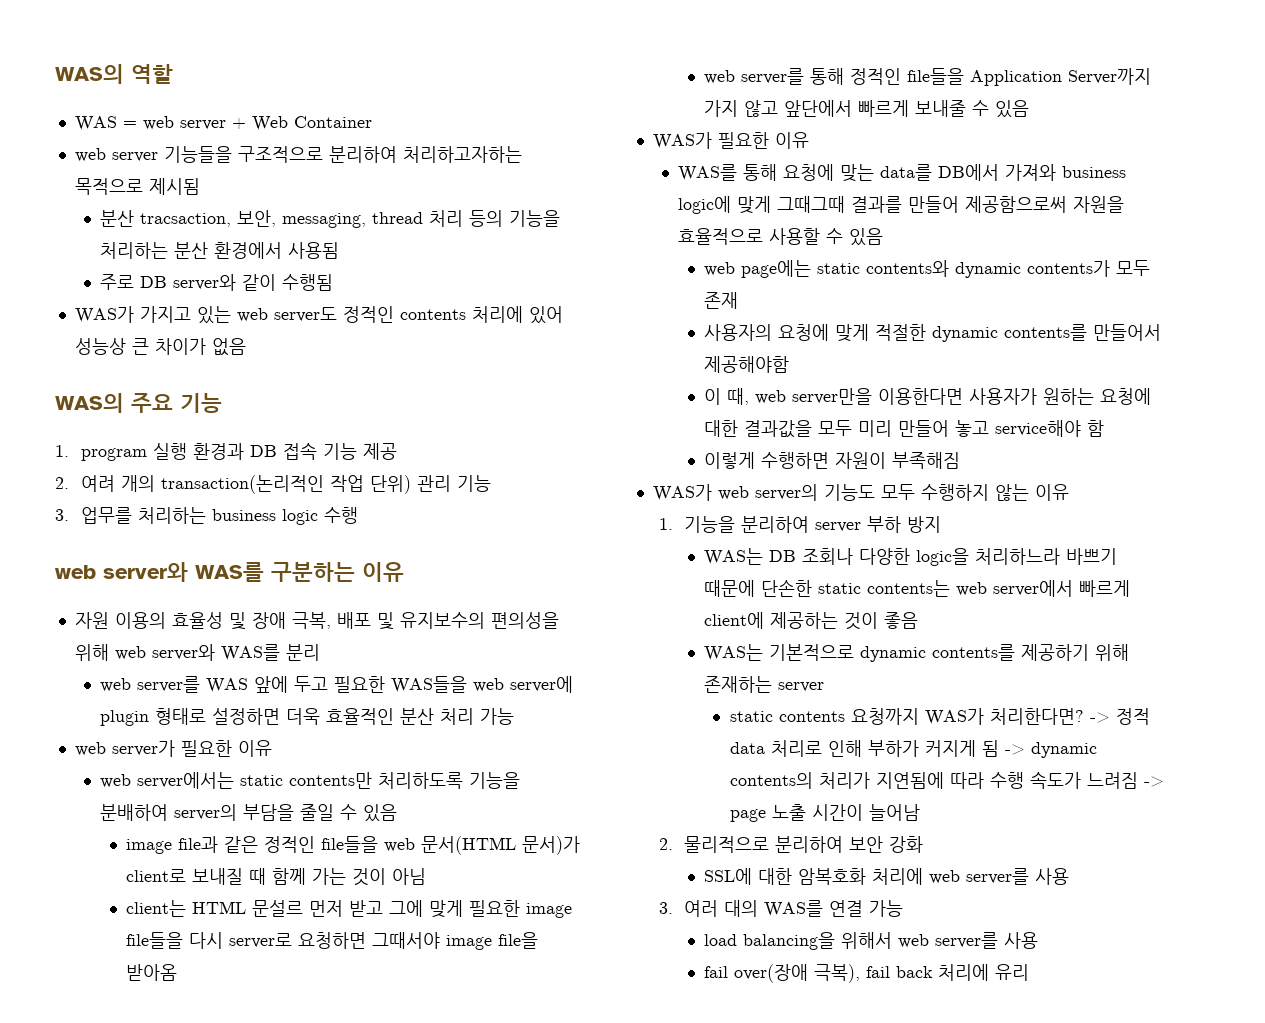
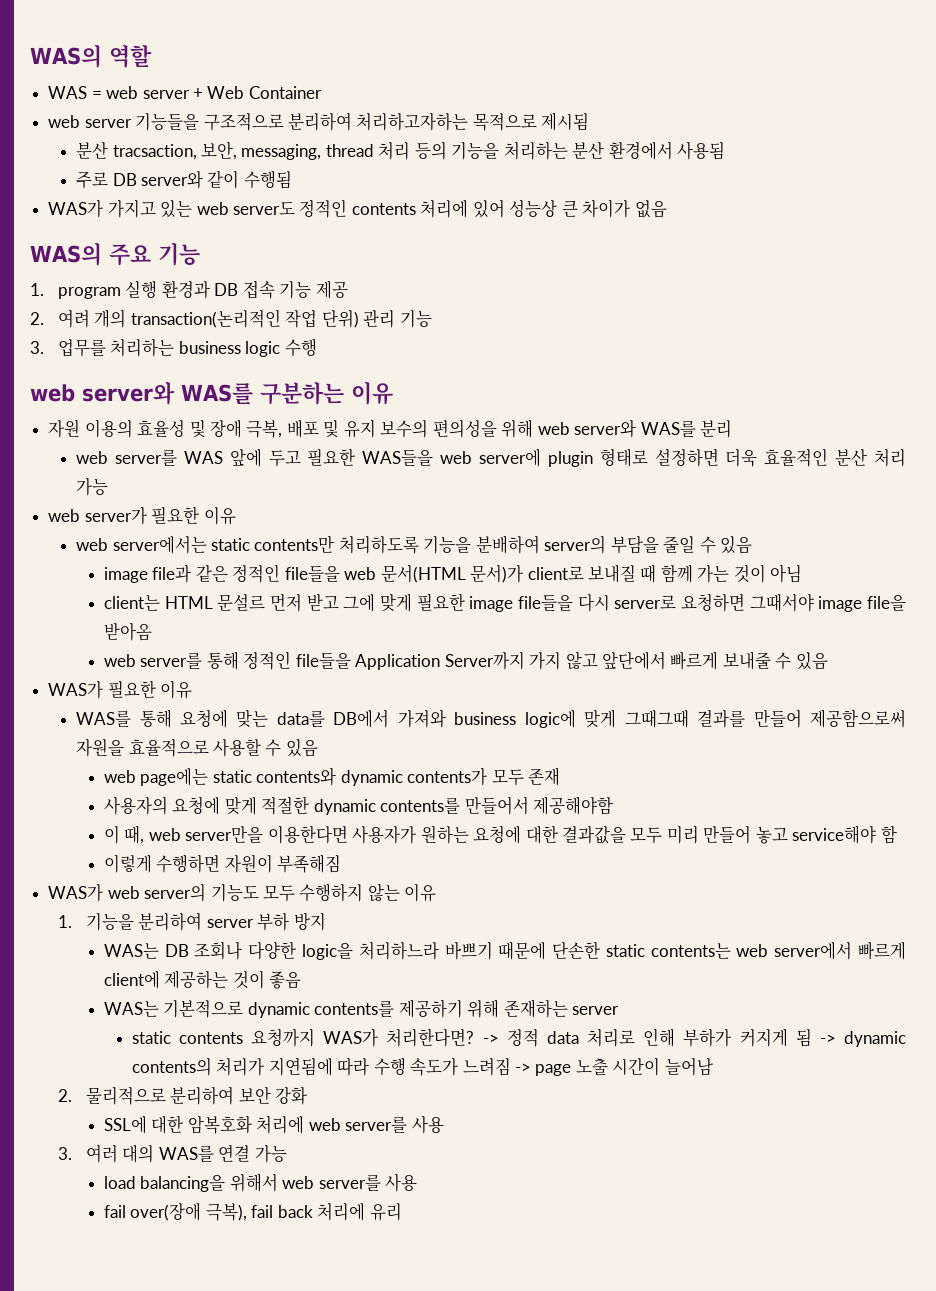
- 자원 이용의 효율성 및 장애 극복, 배포 및 유지보수의 편의성을 위해 web server와 WAS를 분리
+ 자원 이용의 효율성 및 장애 극복, 배포 및 유지 보수의 편의성을 위해 web server와 WAS를 분리

